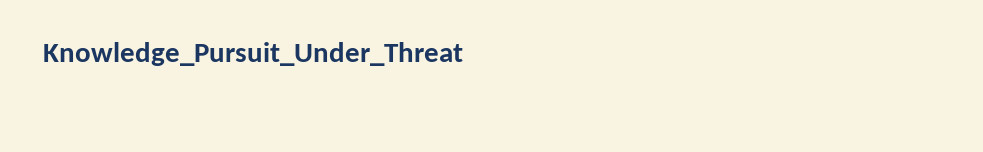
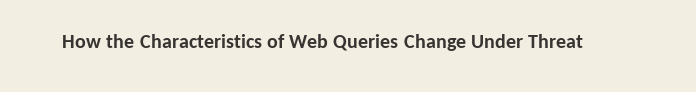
- Knowledge_Pursuit_Under_Threat
+ How the Characteristics of Web Queries Change Under Threat

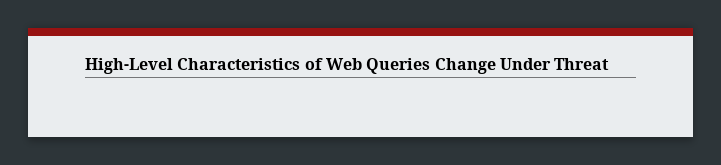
- How the Characteristics of Web Queries Change Under Threat
+ High-Level Characteristics of Web Queries Change Under Threat

